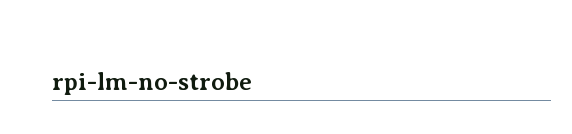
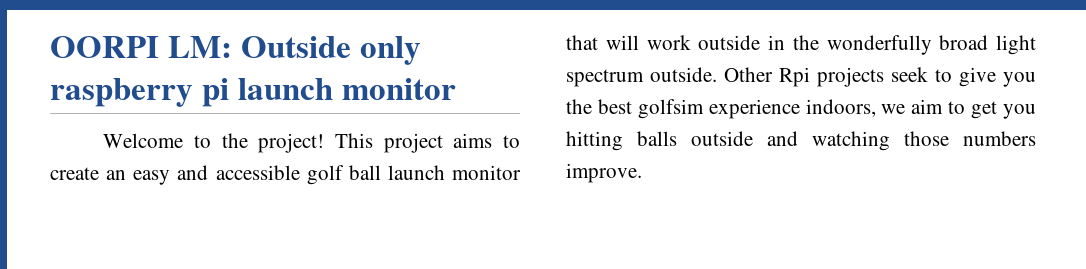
- rpi-lm-no-strobe
+ OORPI LM: Outside only raspberry pi launch monitor
+ Welcome to the project! This project aims to create an easy and accessible golf ball launch monitor that will work outside in the wonderfully broad light spectrum outside. Other Rpi projects seek to give you the best golfsim experience indoors, we aim to get you hitting balls outside and watching those numbers improve.

